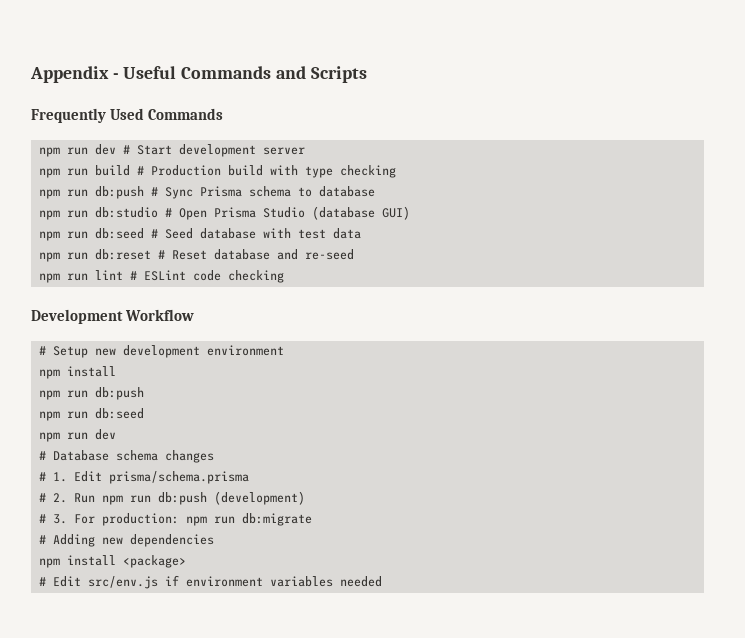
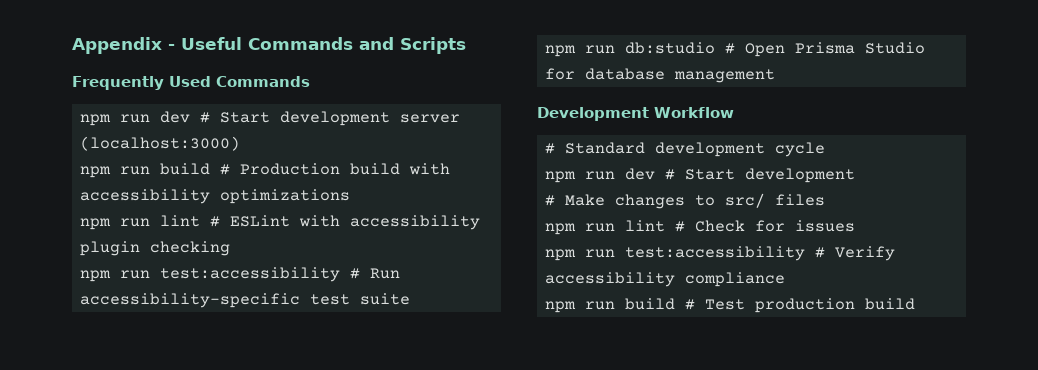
- npm run dev # Start development server
+ npm run dev # Start development server (localhost:3000)
- npm run build # Production build with type checking
- npm run db:push # Sync Prisma schema to database
+ npm run build # Production build with accessibility optimizations
+ npm run lint # ESLint with accessibility plugin checking
+ npm run test:accessibility # Run accessibility-specific test suite
- npm run db:studio # Open Prisma Studio (database GUI)
- npm run db:seed # Seed database with test data
- npm run db:reset # Reset database and re-seed
- npm run lint # ESLint code checking
+ npm run db:studio # Open Prisma Studio for database management
  Development Workflow
- # Setup new development environment
- npm install
- npm run db:push
- npm run db:seed
- npm run dev
- # Database schema changes
- # 1. Edit prisma/schema.prisma
- # 2. Run npm run db:push (development)
- # 3. For production: npm run db:migrate
- # Adding new dependencies
- npm install <package>
- # Edit src/env.js if environment variables needed
+ # Standard development cycle
+ npm run dev # Start development
+ # Make changes to src/ files
+ npm run lint # Check for issues
+ npm run test:accessibility # Verify accessibility compliance
+ npm run build # Test production build

